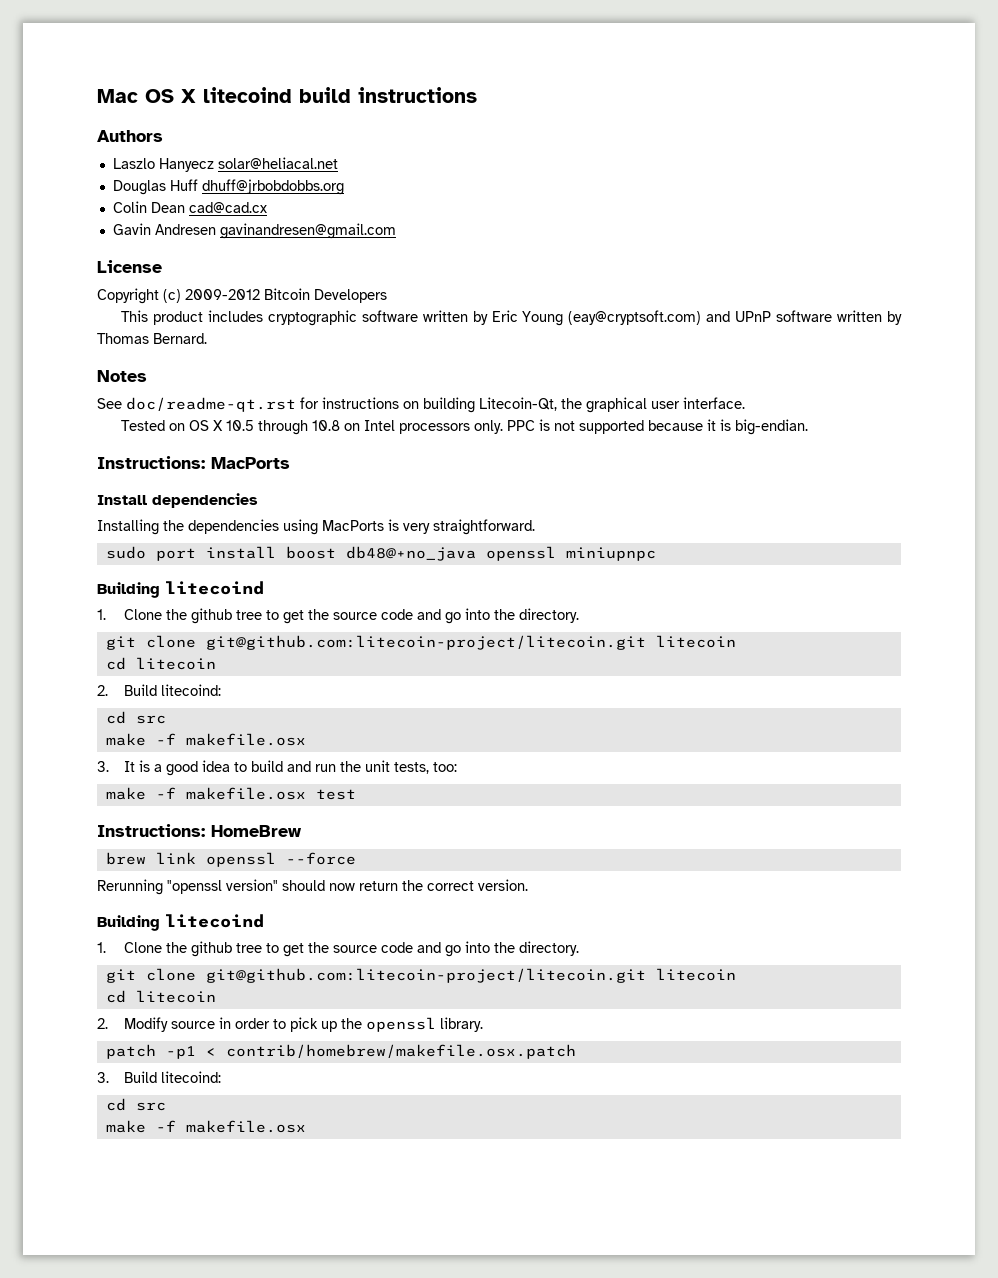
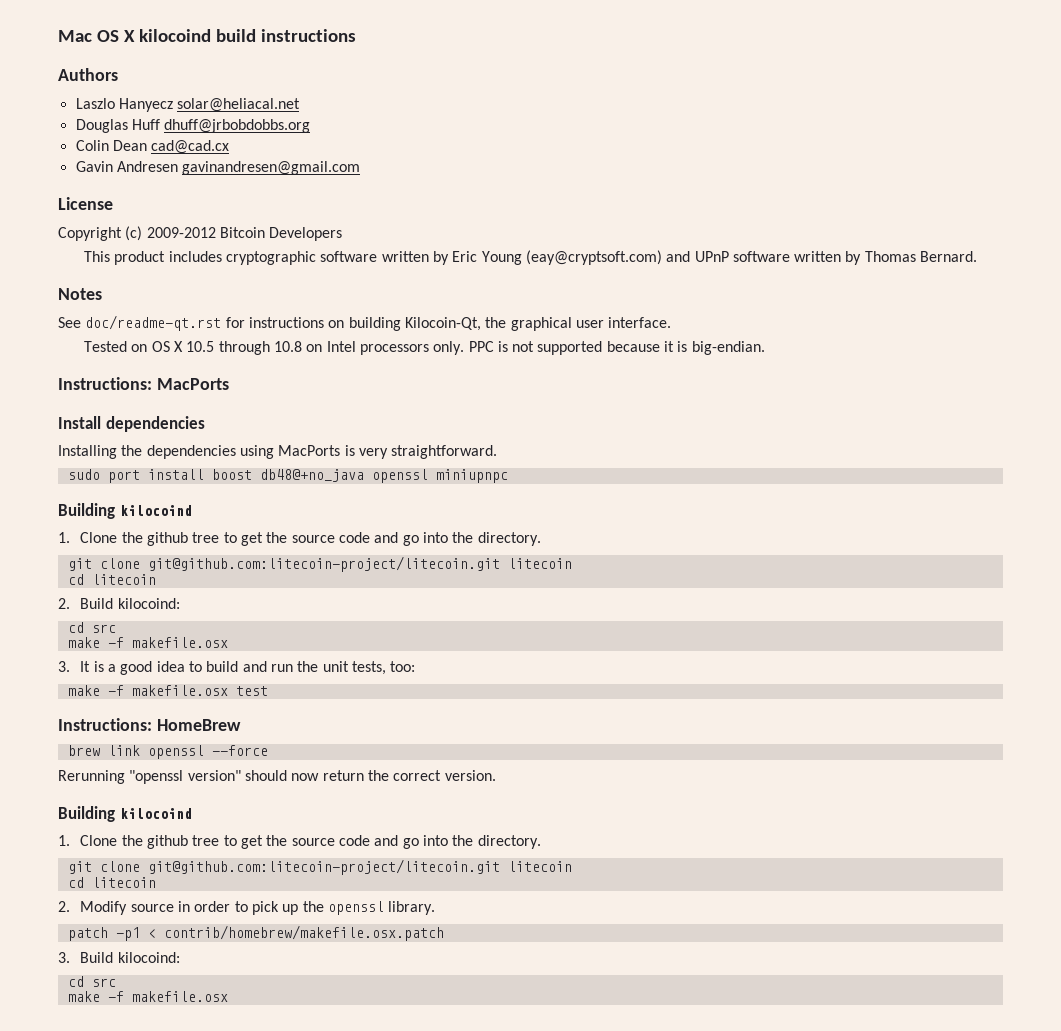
- Mac OS X litecoind build instructions
+ Mac OS X kilocoind build instructions
- See doc/readme-qt.rst for instructions on building Litecoin-Qt, the graphical user interface.
+ See doc/readme-qt.rst for instructions on building Kilocoin-Qt, the graphical user interface.
  sudo port install boost db48@+no_java openssl miniupnpc
- Building litecoind
+ Building kilocoind
- 2. Build litecoind:
+ 2. Build kilocoind:
  Rerunning "openssl version" should now return the correct version.
- Building litecoind
+ Building kilocoind
- 3. Build litecoind:
+ 3. Build kilocoind:

